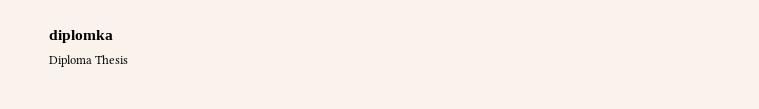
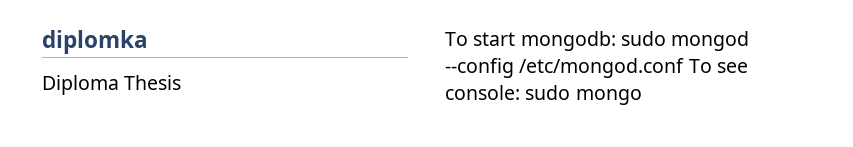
+ To start mongodb: sudo mongod --config /etc/mongod.conf To see console: sudo mongo

